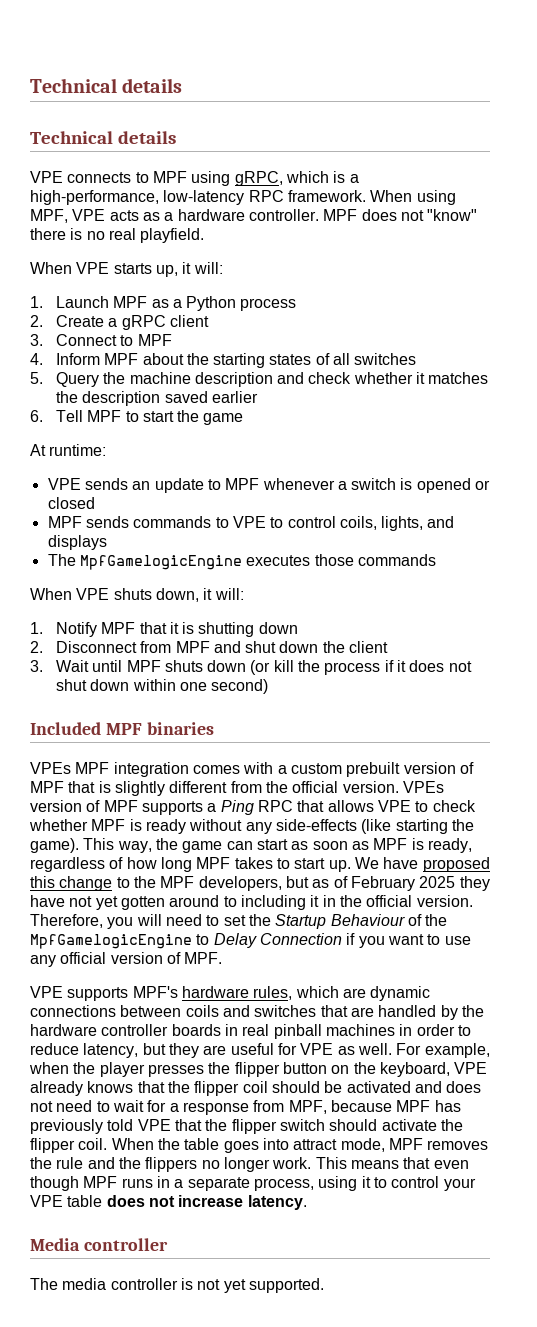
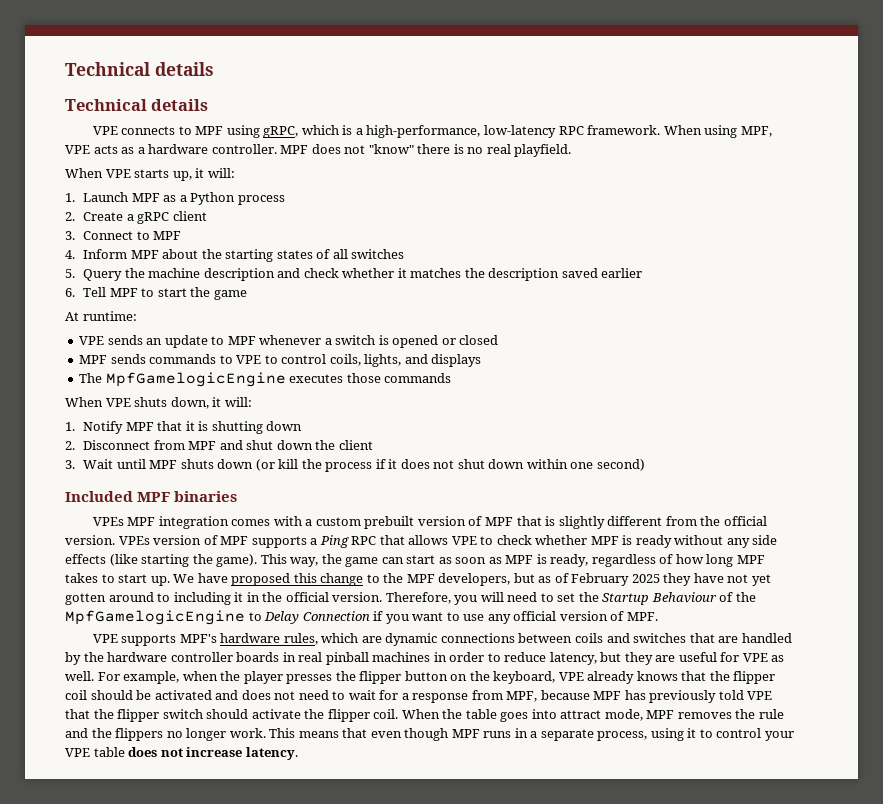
- VPEs version of MPF supports a Ping RPC that allows VPE to check whether MPF is ready without any side-effects (like starting the game).
+ VPEs version of MPF supports a Ping RPC that allows VPE to check whether MPF is ready without any side effects (like starting the game).
- Media controller
- The media controller is not yet supported.

